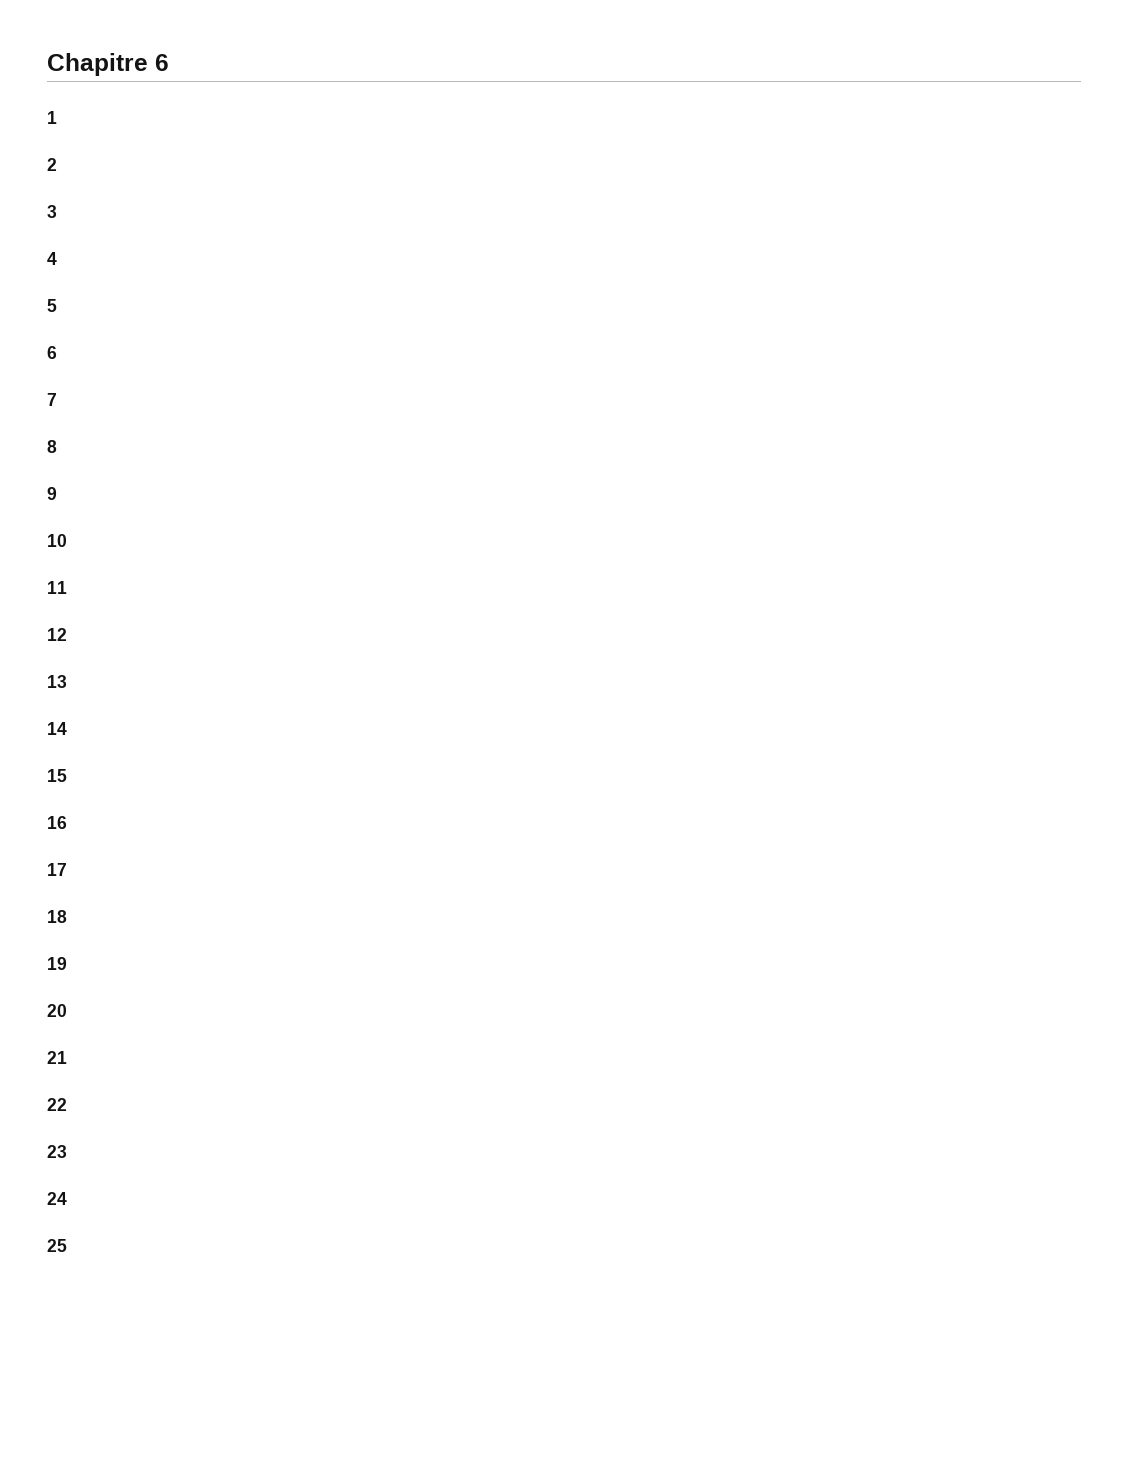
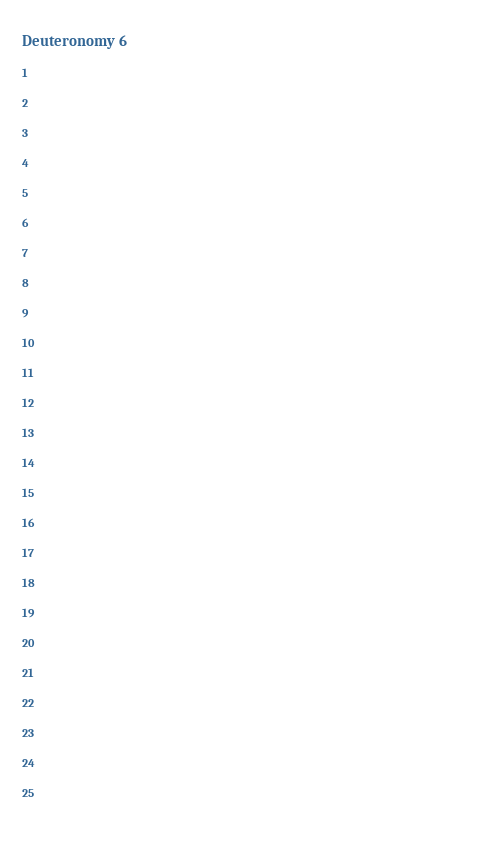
- Chapitre 6
+ Deuteronomy 6

